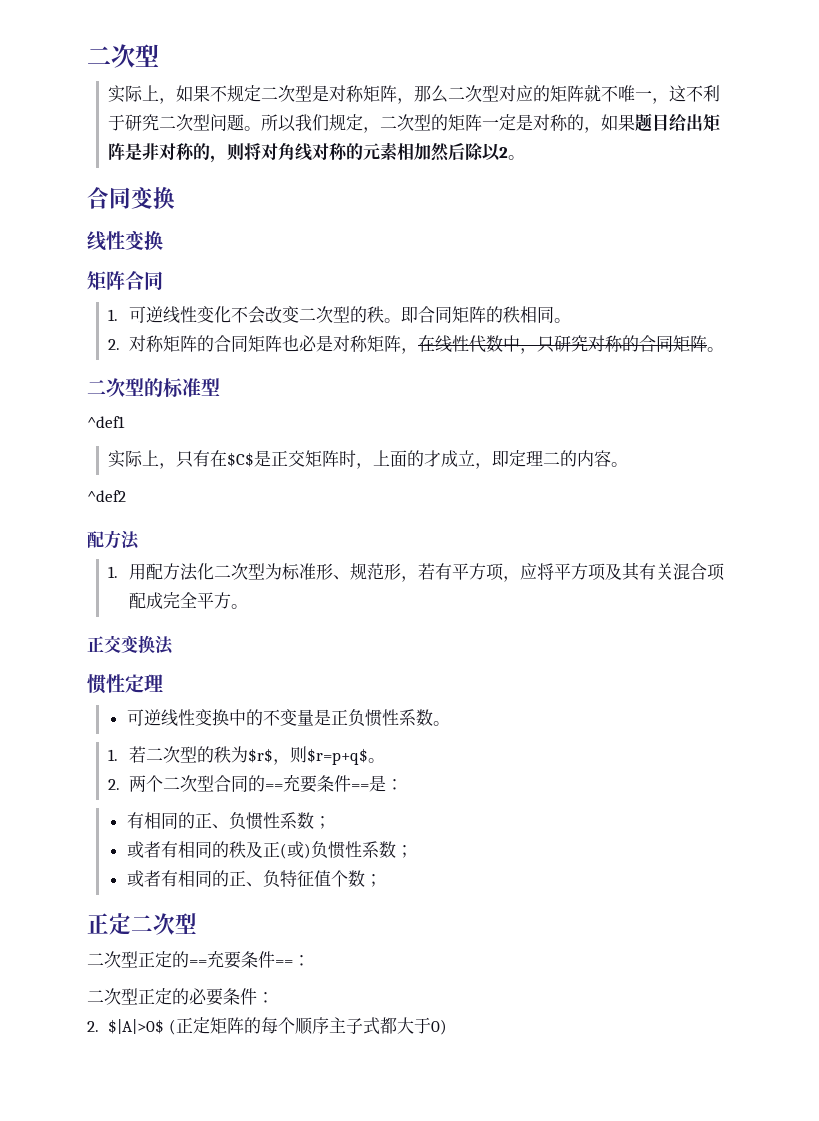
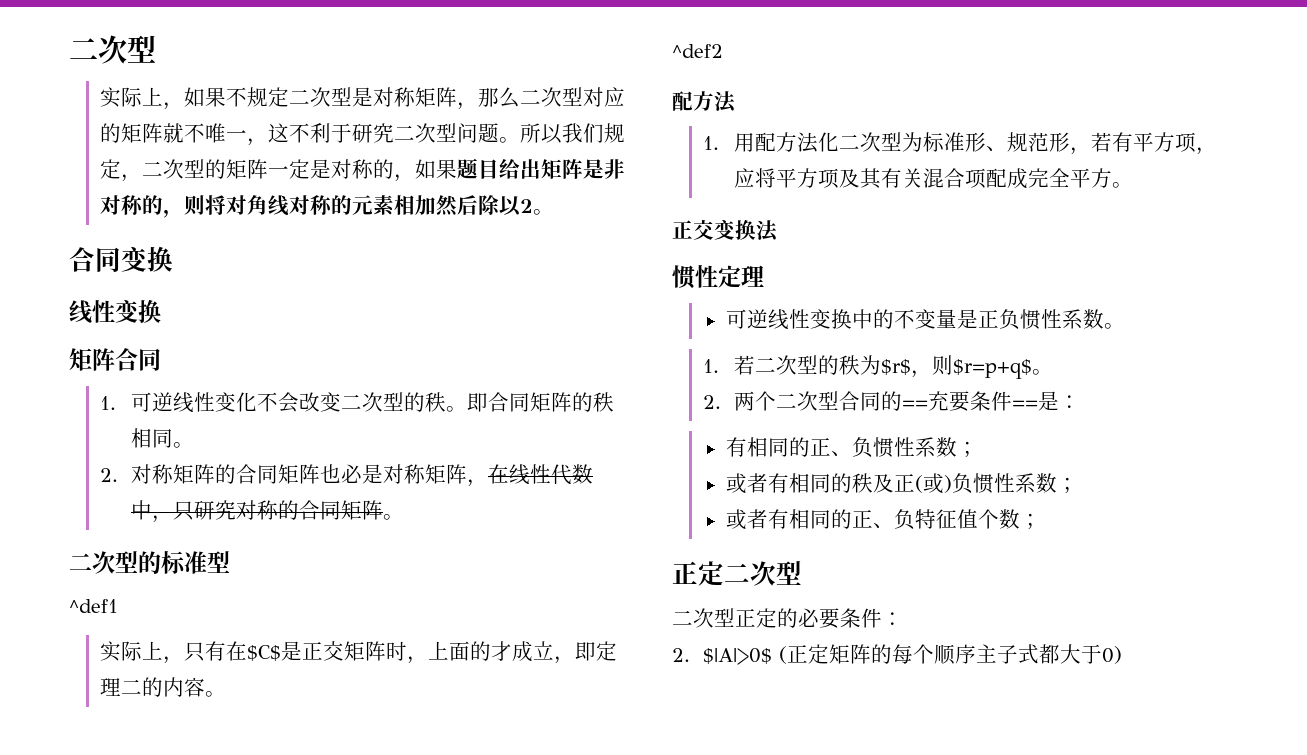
- 二次型正定的==充要条件==：

